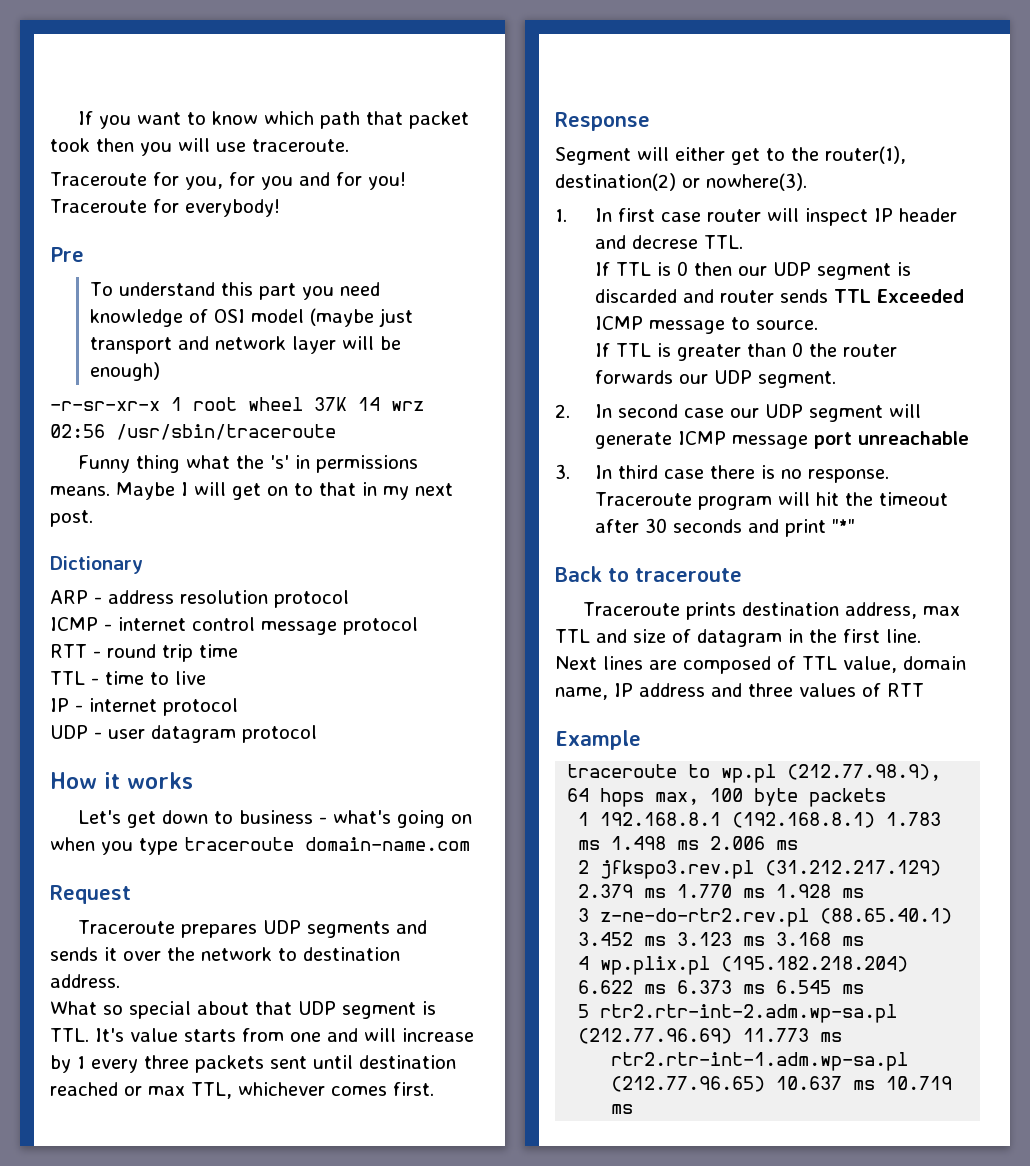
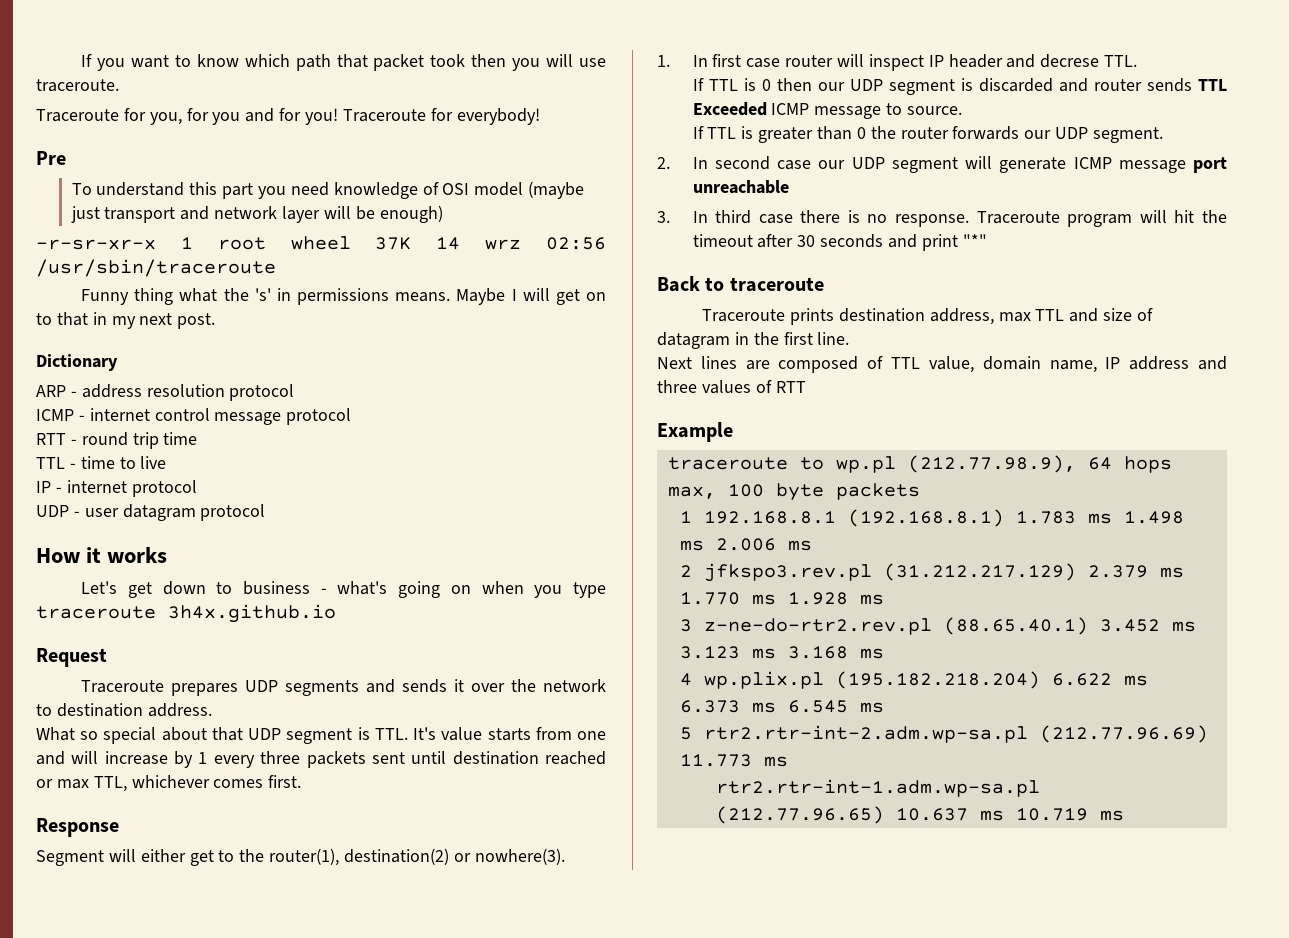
- Let's get down to business - what's going on when you type traceroute domain-name.com
+ Let's get down to business - what's going on when you type traceroute 3h4x.github.io

